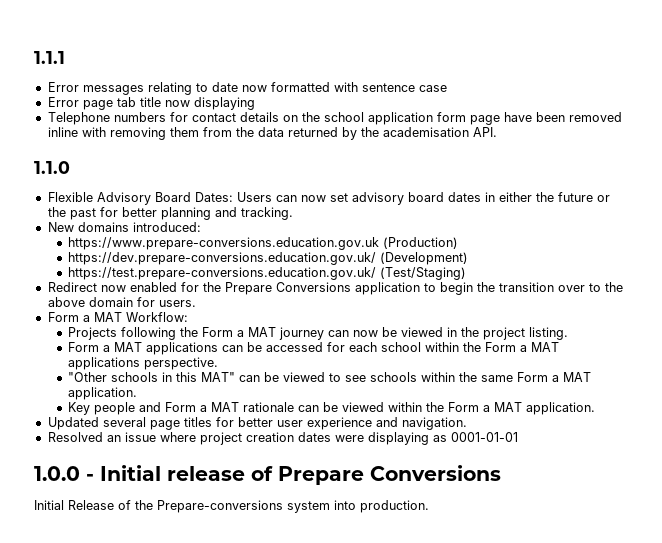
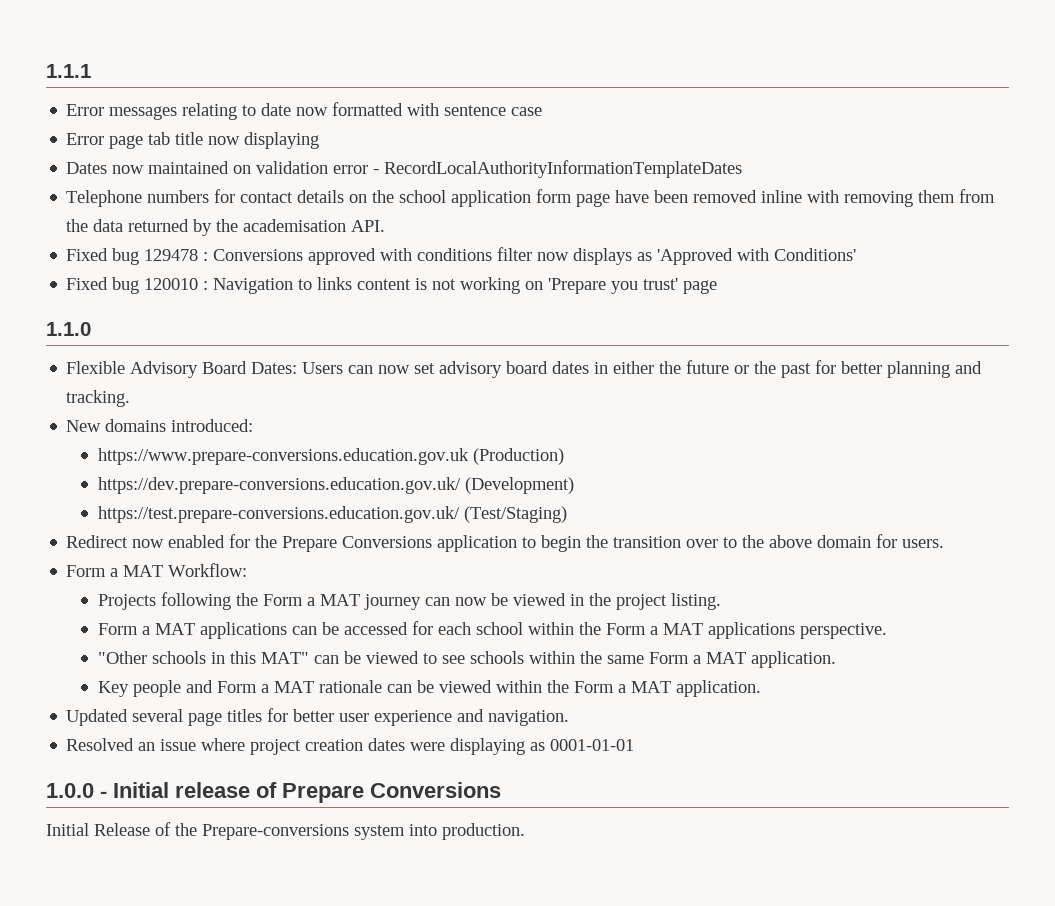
+ Dates now maintained on validation error - RecordLocalAuthorityInformationTemplateDates
+ Fixed bug 129478 : Conversions approved with conditions filter now displays as 'Approved with Conditions'
+ Fixed bug 120010 : Navigation to links content is not working on 'Prepare you trust' page

